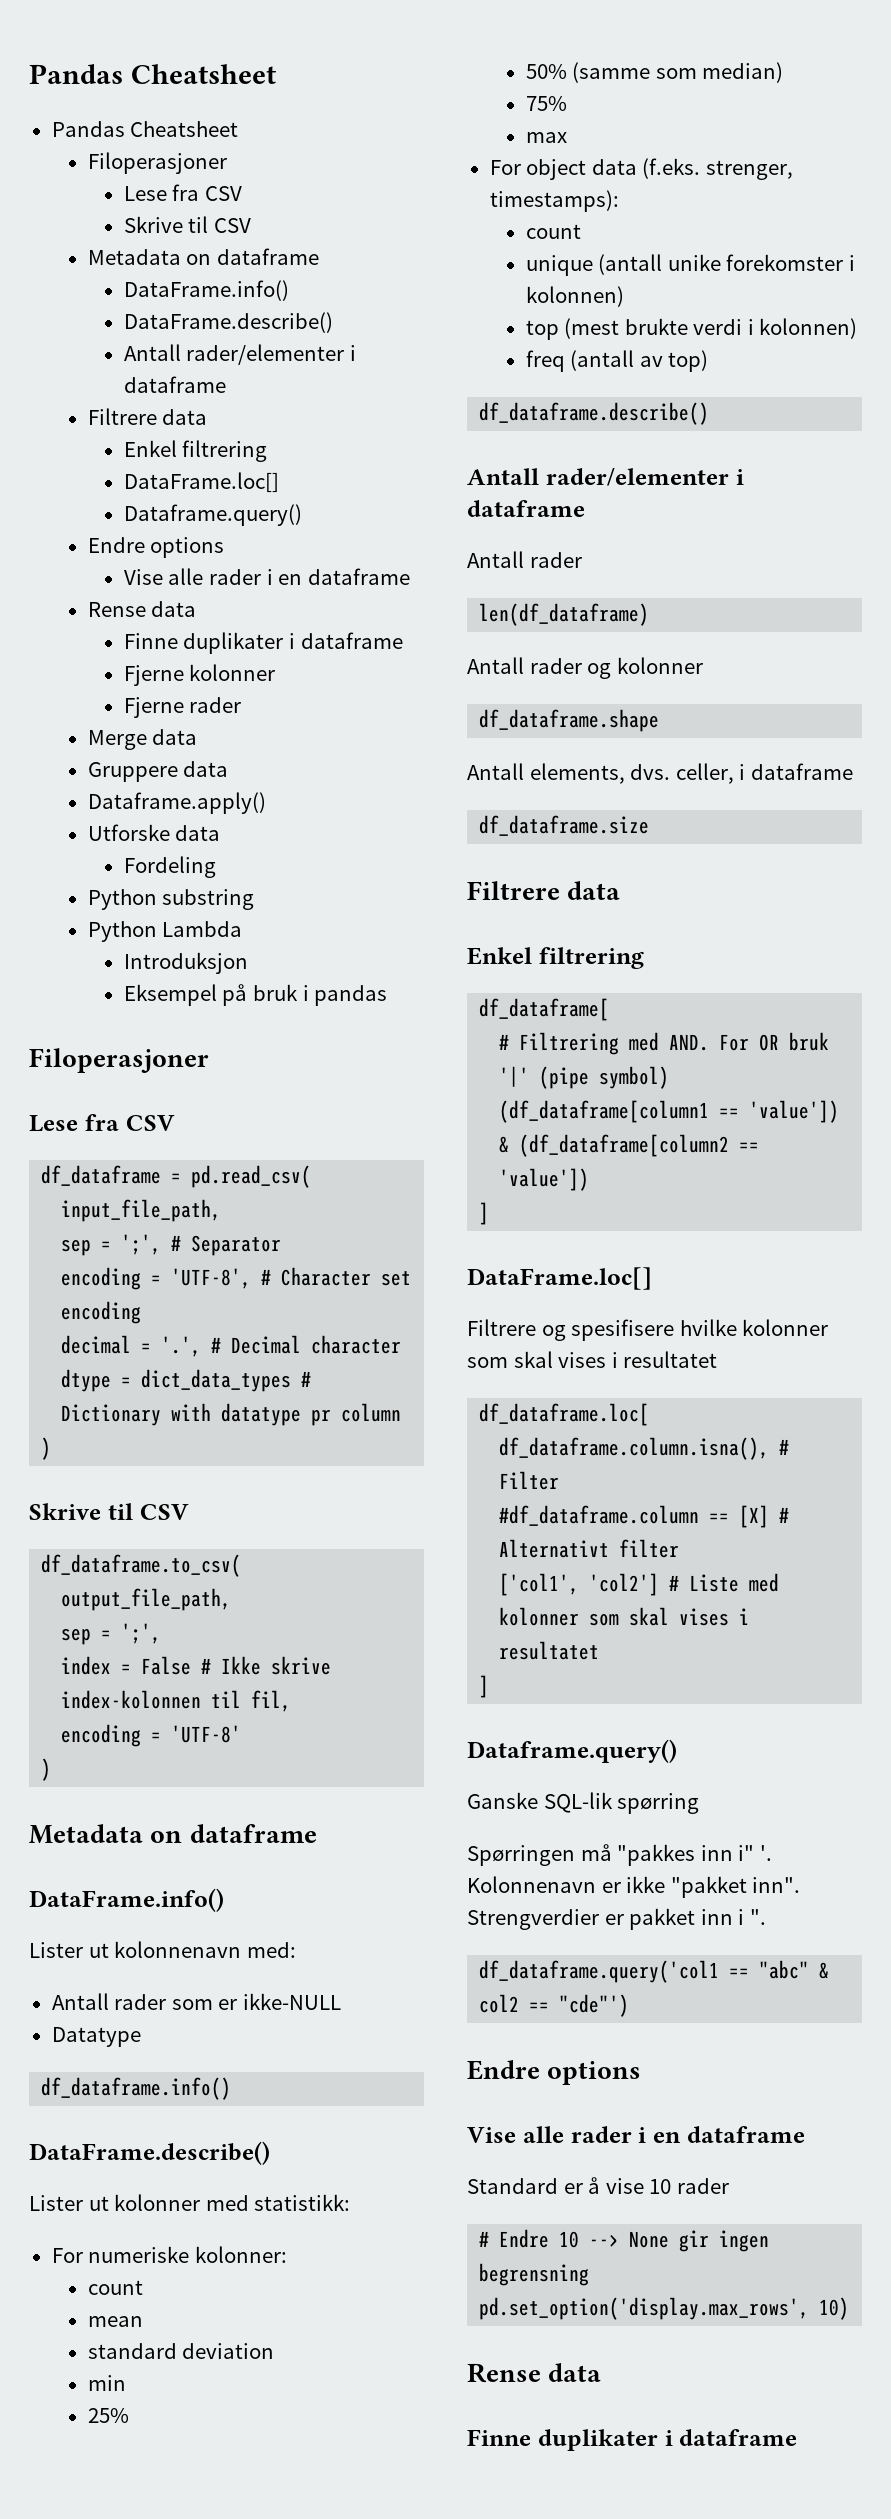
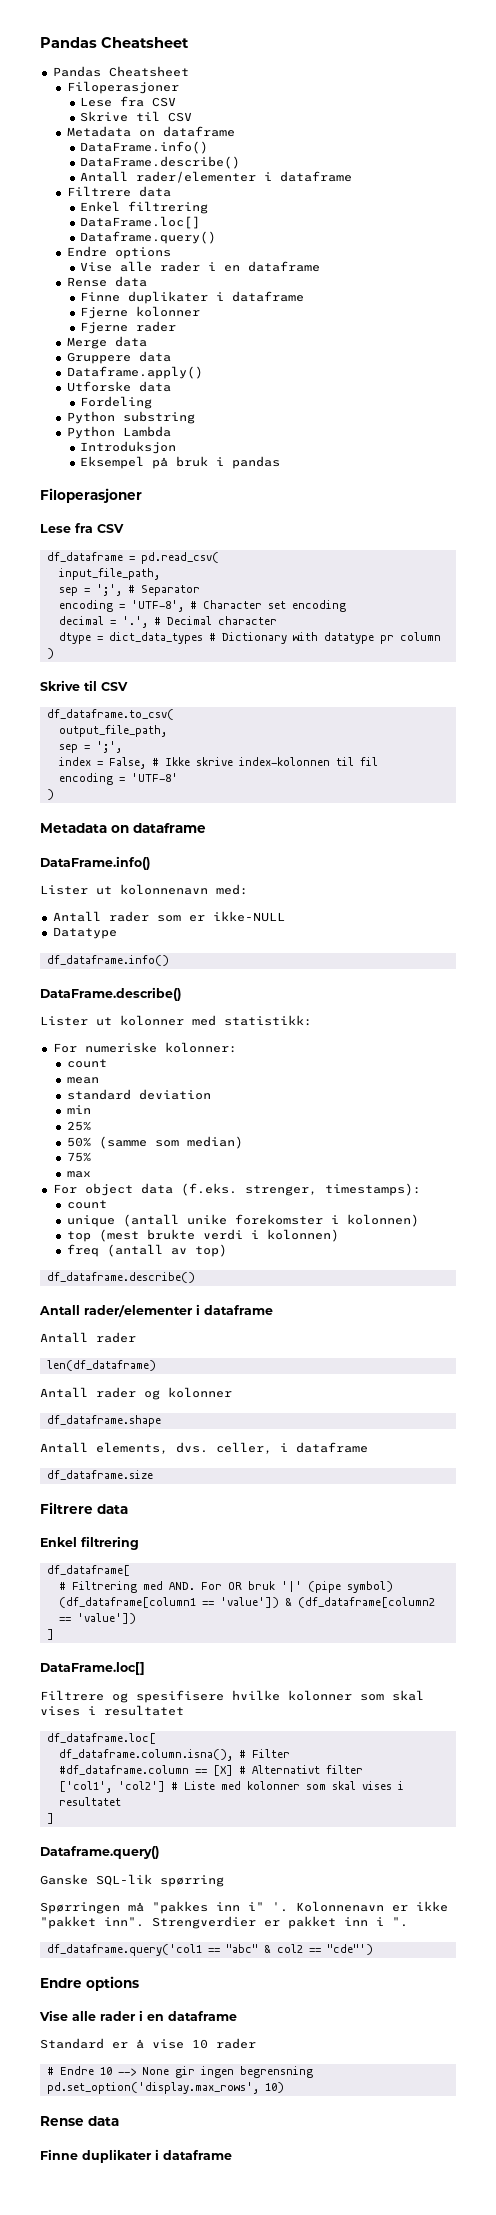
- index = False # Ikke skrive index-kolonnen til fil,
+ index = False, # Ikke skrive index-kolonnen til fil

